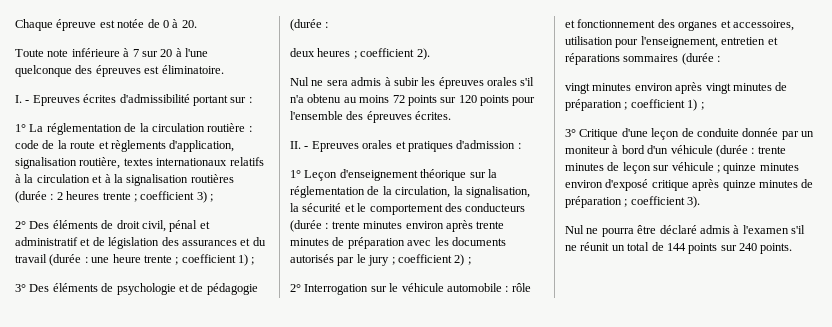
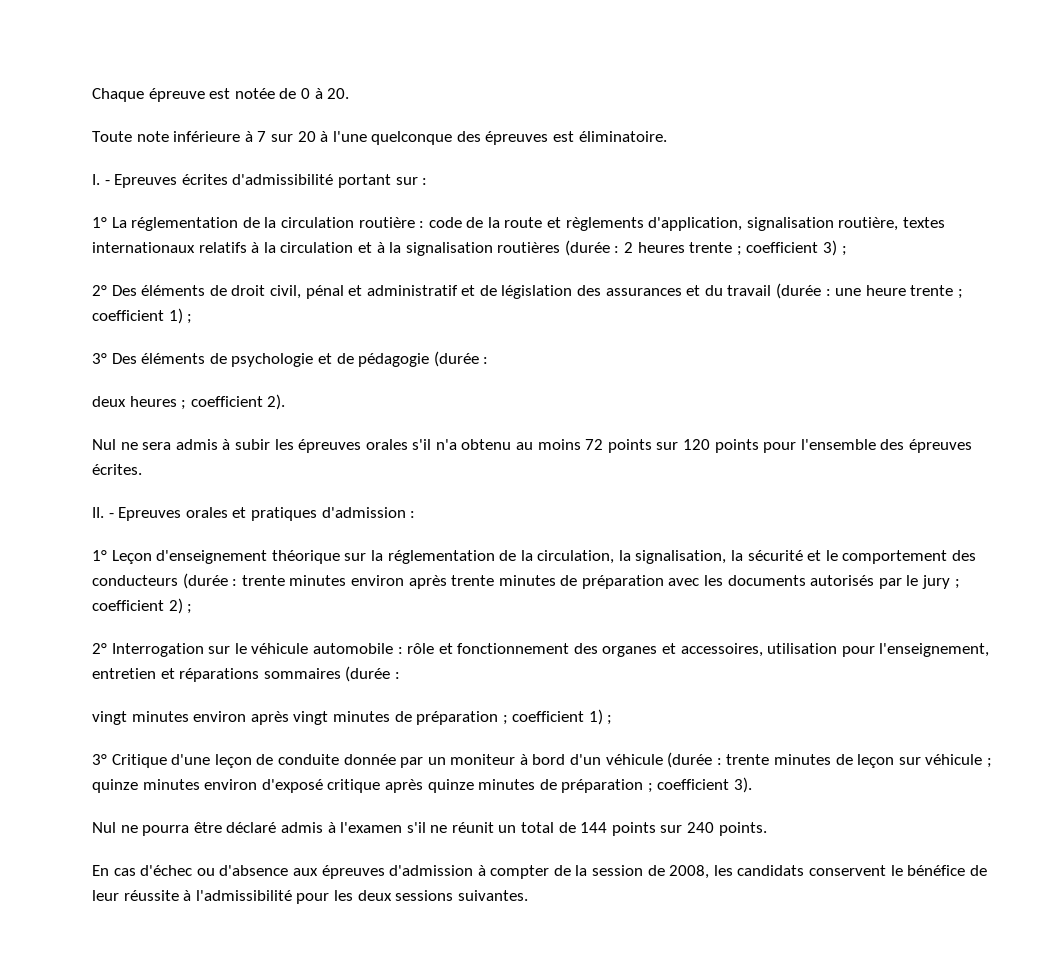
+ En cas d'échec ou d'absence aux épreuves d'admission à compter de la session de 2008, les candidats conservent le bénéfice de leur réussite à l'admissibilité pour les deux sessions suivantes.

